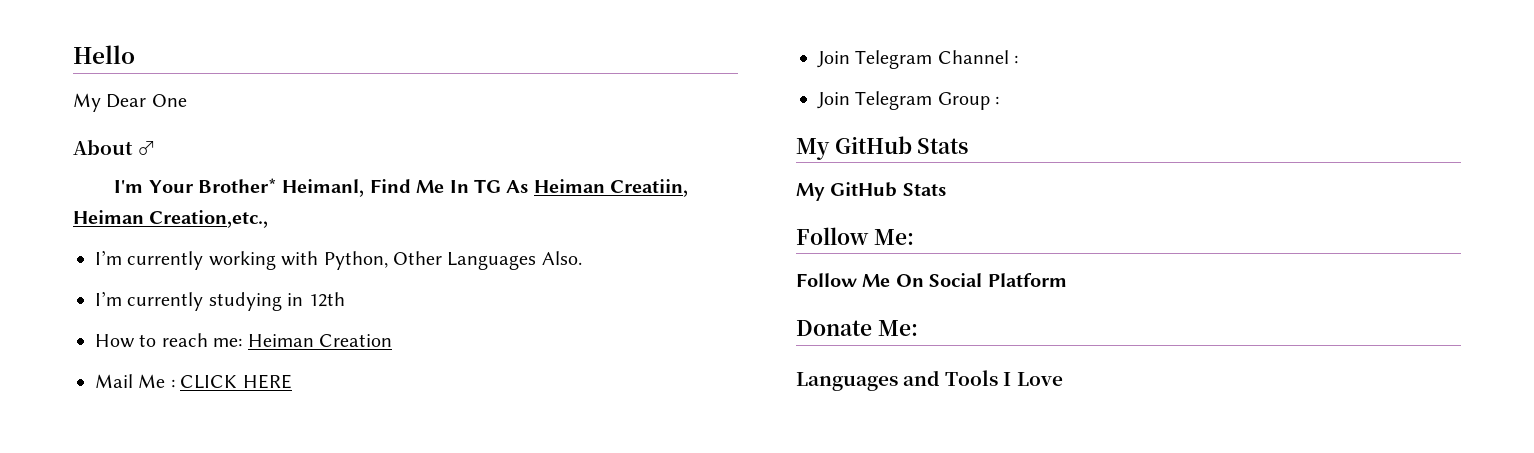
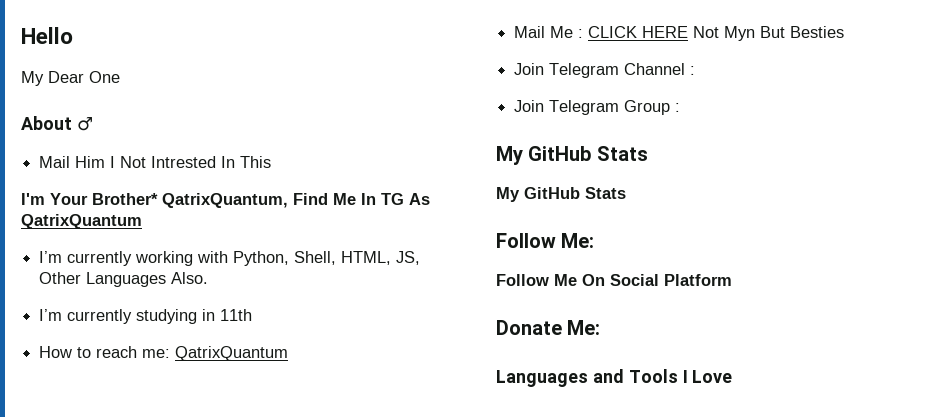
+ Mail Him I Not Intrested In This
- I'm Your Brother* Heimanl, Find Me In TG As Heiman Creatiin, Heiman Creation,etc.,
+ I'm Your Brother* QatrixQuantum, Find Me In TG As QatrixQuantum
- I’m currently working with Python, Other Languages Also.
+ I’m currently working with Python, Shell, HTML, JS, Other Languages Also.
- I’m currently studying in 12th
+ I’m currently studying in 11th
- How to reach me: Heiman Creation
+ How to reach me: QatrixQuantum
- Mail Me : CLICK HERE
+ Mail Me : CLICK HERE Not Myn But Besties

